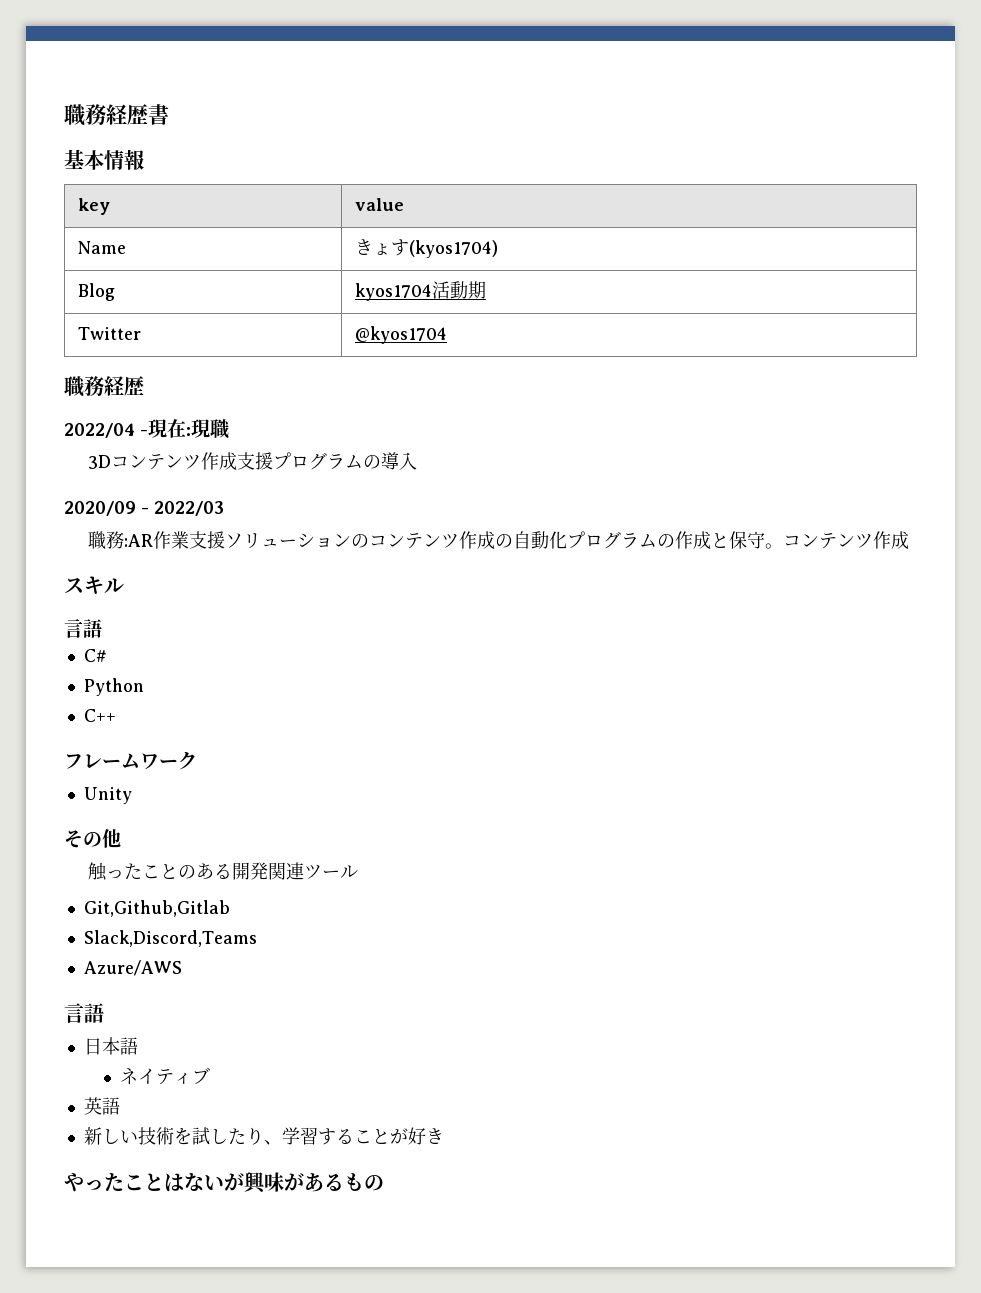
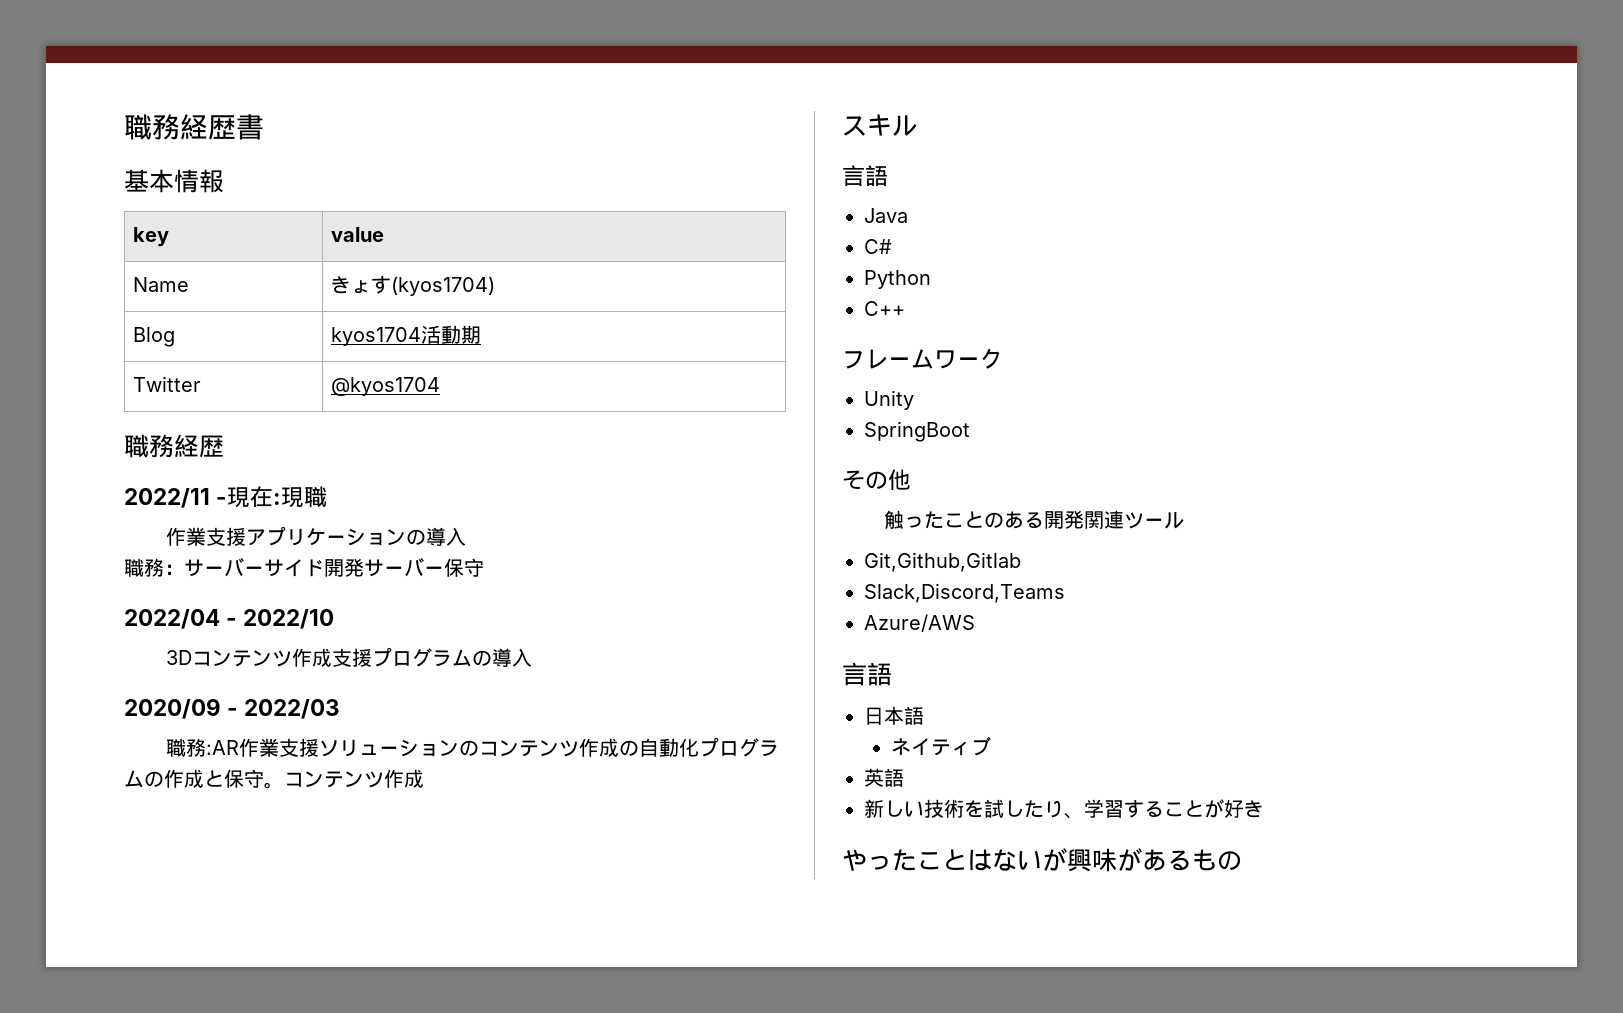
- 2022/04 -現在:現職
+ 2022/11 -現在:現職
+ 作業支援アプリケーションの導入
+ 職務：サーバーサイド開発サーバー保守
+ 2022/04 - 2022/10
+ Java
+ SpringBoot

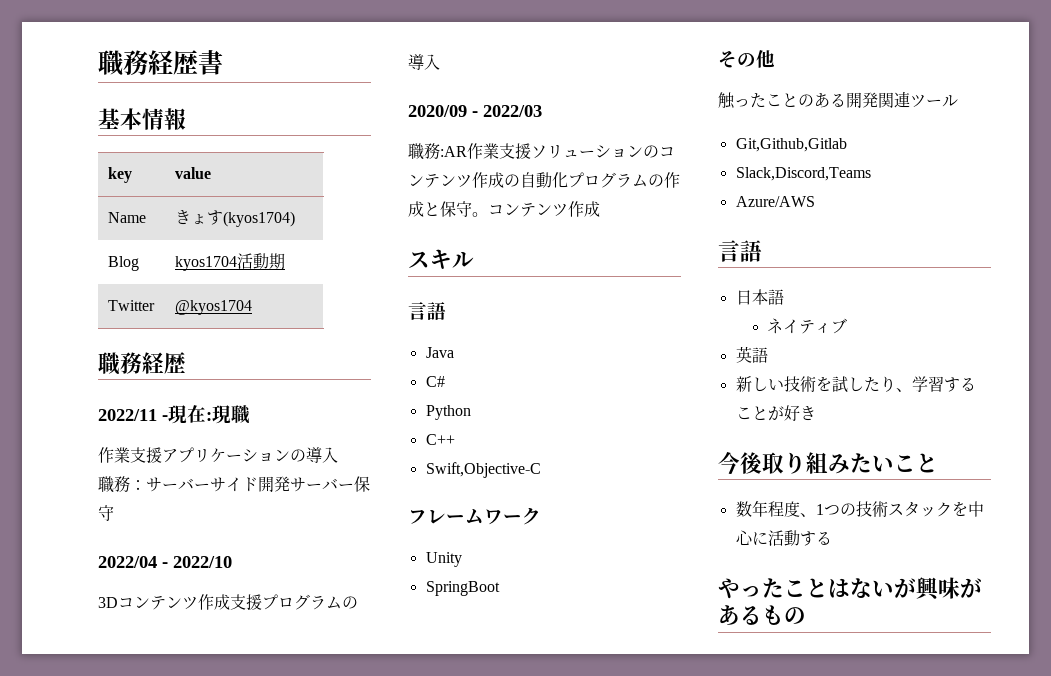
+ Swift,Objective-C
+ 今後取り組みたいこと
+ 数年程度、1つの技術スタックを中心に活動する

